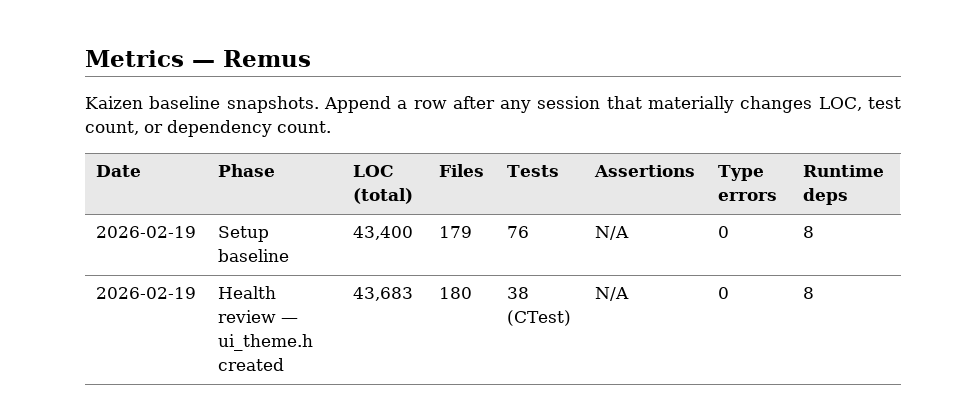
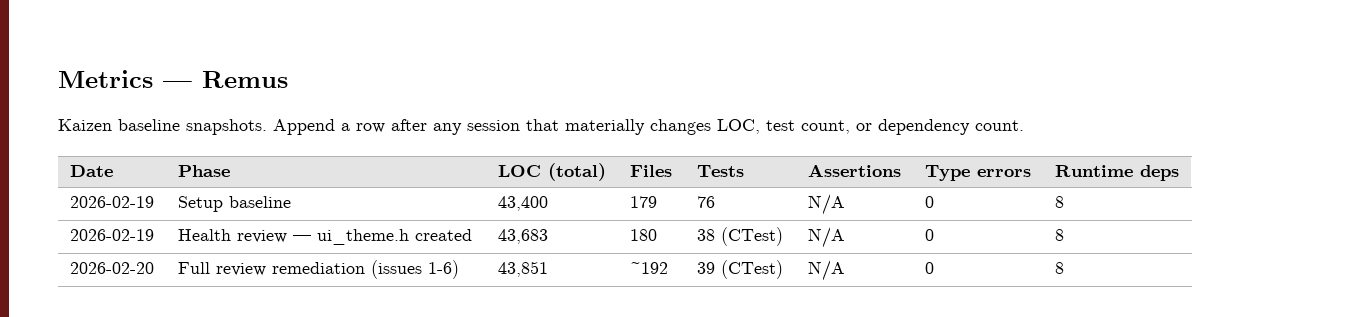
+ 2026-02-20 | Full review remediation (issues 1-6) | 43,851 | ~192 | 39 (CTest) | N/A | 0 | 8

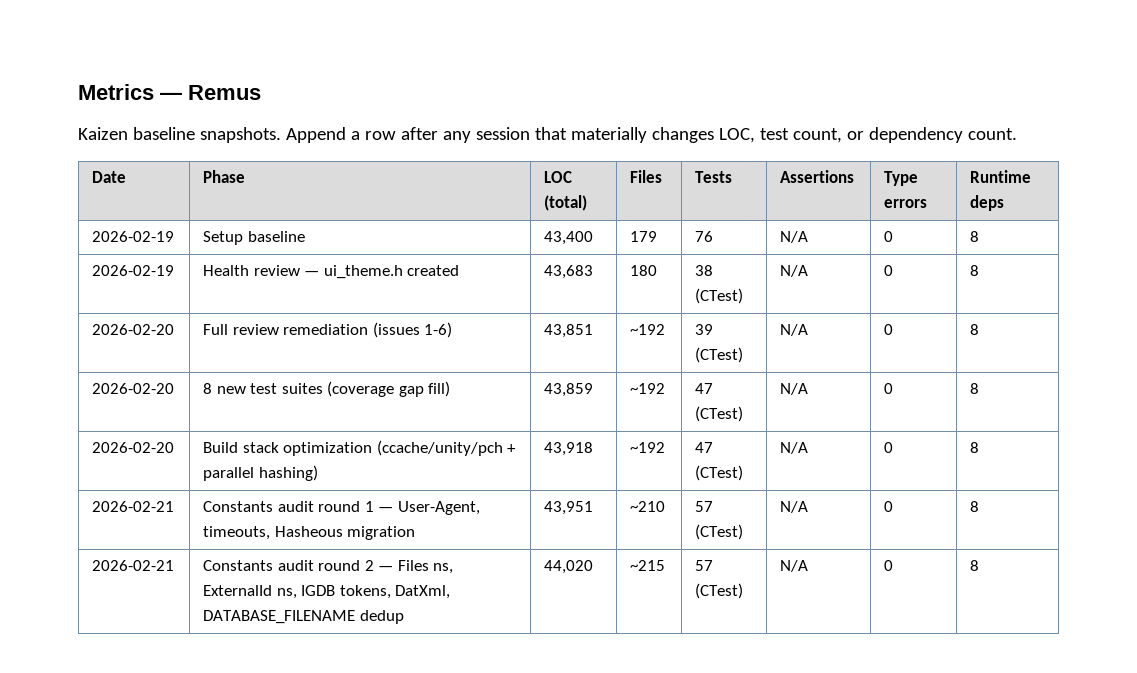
+ 2026-02-20 | 8 new test suites (coverage gap fill) | 43,859 | ~192 | 47 (CTest) | N/A | 0 | 8
+ 2026-02-20 | Build stack optimization (ccache/unity/pch + parallel hashing) | 43,918 | ~192 | 47 (CTest) | N/A | 0 | 8
+ 2026-02-21 | Constants audit round 1 — User-Agent, timeouts, Hasheous migration | 43,951 | ~210 | 57 (CTest) | N/A | 0 | 8
+ 2026-02-21 | Constants audit round 2 — Files ns, ExternalId ns, IGDB tokens, DatXml, DATABASE_FILENAME dedup | 44,020 | ~215 | 57 (CTest) | N/A | 0 | 8

